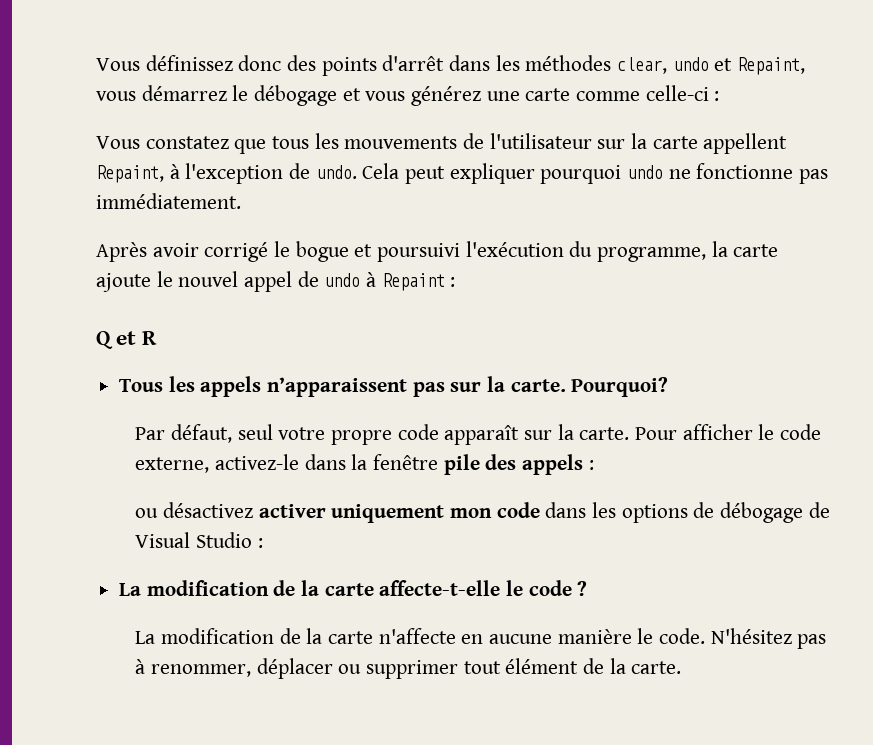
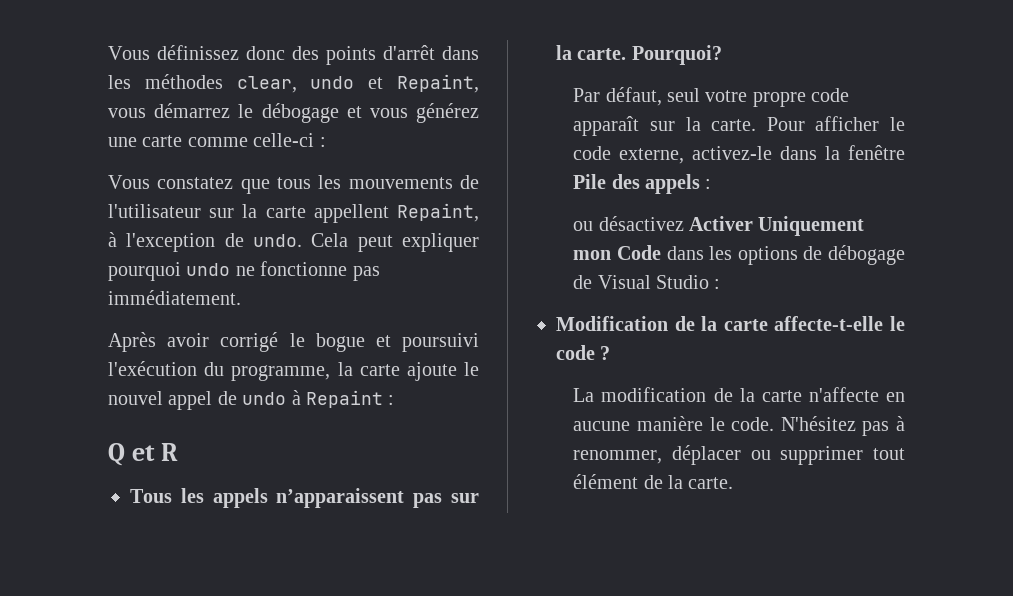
- Pour afficher le code externe, activez-le dans la fenêtre pile des appels :
+ Pour afficher le code externe, activez-le dans la fenêtre Pile des appels :
- ou désactivez activer uniquement mon code dans les options de débogage de Visual Studio :
+ ou désactivez Activer Uniquement mon Code dans les options de débogage de Visual Studio :
- La modification de la carte affecte-t-elle le code ?
+ Modification de la carte affecte-t-elle le code ?

